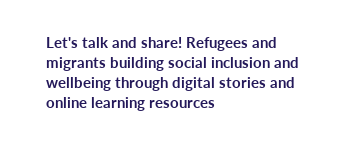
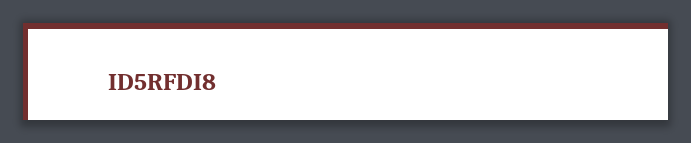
- Let's talk and share! Refugees and migrants building social inclusion and wellbeing through digital stories and online learning resources
+ ID5RFDI8

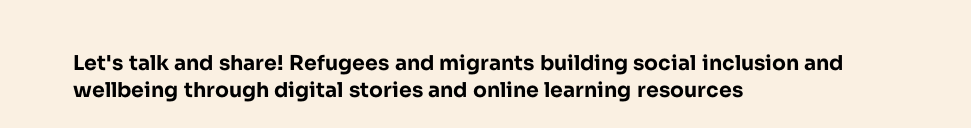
- ID5RFDI8
+ Let's talk and share! Refugees and migrants building social inclusion and wellbeing through digital stories and online learning resources

